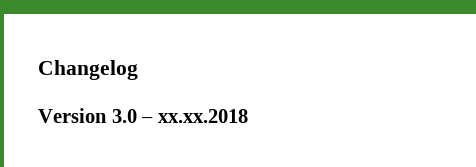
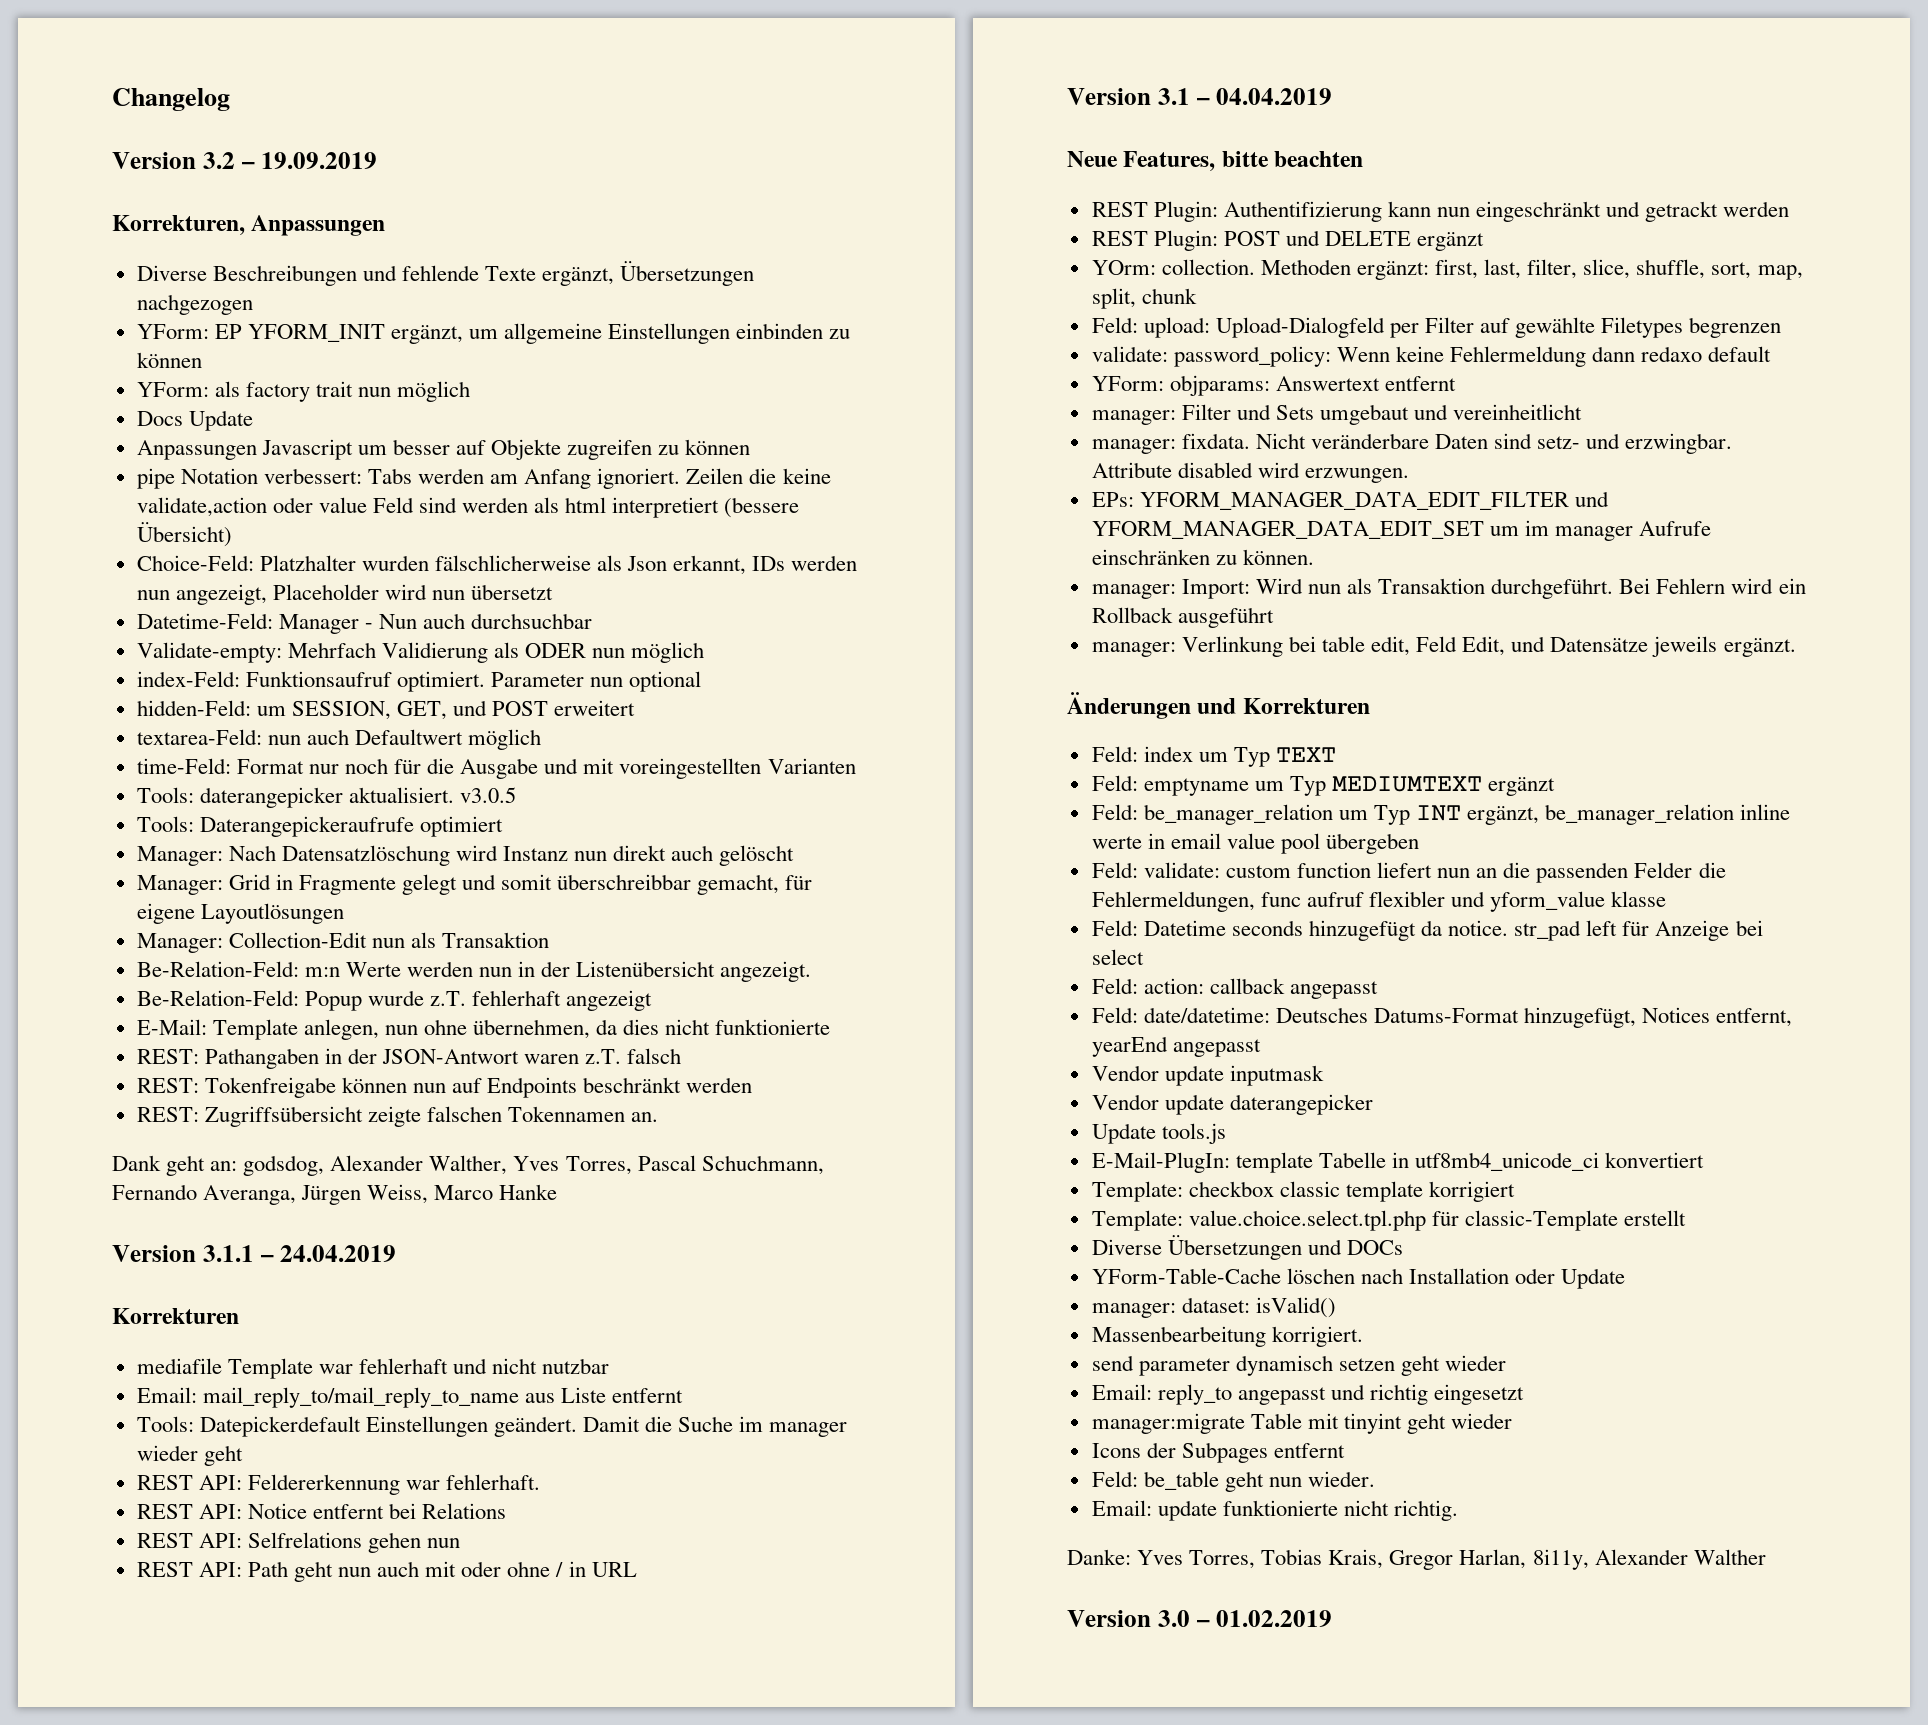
+ Version 3.2 – 19.09.2019
+ Korrekturen, Anpassungen
+ Diverse Beschreibungen und fehlende Texte ergänzt, Übersetzungen nachgezogen
+ YForm: EP YFORM_INIT ergänzt, um allgemeine Einstellungen einbinden zu können
+ YForm: als factory trait nun möglich
+ Docs Update
+ Anpassungen Javascript um besser auf Objekte zugreifen zu können
+ pipe Notation verbessert: Tabs werden am Anfang ignoriert. Zeilen die keine validate,action oder value Feld sind werden als html interpretiert (bessere Übersicht)
+ Choice-Feld: Platzhalter wurden fälschlicherweise als Json erkannt, IDs werden nun angezeigt, Placeholder wird nun übersetzt
+ Datetime-Feld: Manager - Nun auch durchsuchbar
+ Validate-empty: Mehrfach Validierung als ODER nun möglich
+ index-Feld: Funktionsaufruf optimiert. Parameter nun optional
+ hidden-Feld: um SESSION, GET, und POST erweitert
+ textarea-Feld: nun auch Defaultwert möglich
+ time-Feld: Format nur noch für die Ausgabe und mit voreingestellten Varianten
+ Tools: daterangepicker aktualisiert. v3.0.5
+ Tools: Daterangepickeraufrufe optimiert
+ Manager: Nach Datensatzlöschung wird Instanz nun direkt auch gelöscht
+ Manager: Grid in Fragmente gelegt und somit überschreibbar gemacht, für eigene Layoutlösungen
+ Manager: Collection-Edit nun als Transaktion
+ Be-Relation-Feld: m:n Werte werden nun in der Listenübersicht angezeigt.
+ Be-Relation-Feld: Popup wurde z.T. fehlerhaft angezeigt
+ E-Mail: Template anlegen, nun ohne übernehmen, da dies nicht funktionierte
+ REST: Pathangaben in der JSON-Antwort waren z.T. falsch
+ REST: Tokenfreigabe können nun auf Endpoints beschränkt werden
+ REST: Zugriffsübersicht zeigte falschen Tokennamen an.
+ Dank geht an: godsdog, Alexander Walther, Yves Torres, Pascal Schuchmann, Fernando Averanga, Jürgen Weiss, Marco Hanke
+ Version 3.1.1 – 24.04.2019
+ Korrekturen
+ mediafile Template war fehlerhaft und nicht nutzbar
+ Email: mail_reply_to/mail_reply_to_name aus Liste entfernt
+ Tools: Datepickerdefault Einstellungen geändert. Damit die Suche im manager wieder geht
+ REST API: Feldererkennung war fehlerhaft.
+ REST API: Notice entfernt bei Relations
+ REST API: Selfrelations gehen nun
+ REST API: Path geht nun auch mit oder ohne / in URL
+ Version 3.1 – 04.04.2019
+ Neue Features, bitte beachten
+ REST Plugin: Authentifizierung kann nun eingeschränkt und getrackt werden
+ REST Plugin: POST und DELETE ergänzt
+ YOrm: collection. Methoden ergänzt: first, last, filter, slice, shuffle, sort, map, split, chunk
+ Feld: upload: Upload-Dialogfeld per Filter auf gewählte Filetypes begrenzen
+ validate: password_policy: Wenn keine Fehlermeldung dann redaxo default
+ YForm: objparams: Answertext entfernt
+ manager: Filter und Sets umgebaut und vereinheitlicht
+ manager: fixdata. Nicht veränderbare Daten sind setz- und erzwingbar. Attribute disabled wird erzwungen.
+ EPs: YFORM_MANAGER_DATA_EDIT_FILTER und YFORM_MANAGER_DATA_EDIT_SET um im manager Aufrufe einschränken zu können.
+ manager: Import: Wird nun als Transaktion durchgeführt. Bei Fehlern wird ein Rollback ausgeführt
+ manager: Verlinkung bei table edit, Feld Edit, und Datensätze jeweils ergänzt.
+ Änderungen und Korrekturen
+ Feld: index um Typ TEXT
+ Feld: emptyname um Typ MEDIUMTEXT ergänzt
+ Feld: be_manager_relation um Typ INT ergänzt, be_manager_relation inline werte in email value pool übergeben
+ Feld: validate: custom function liefert nun an die passenden Felder die Fehlermeldungen, func aufruf flexibler und yform_value klasse
+ Feld: Datetime seconds hinzugefügt da notice. str_pad left für Anzeige bei select
+ Feld: action: callback angepasst
+ Feld: date/datetime: Deutsches Datums-Format hinzugefügt, Notices entfernt, yearEnd angepasst
+ Vendor update inputmask
+ Vendor update daterangepicker
+ Update tools.js
+ E-Mail-PlugIn: template Tabelle in utf8mb4_unicode_ci konvertiert
+ Template: checkbox classic template korrigiert
+ Template: value.choice.select.tpl.php für classic-Template erstellt
+ Diverse Übersetzungen und DOCs
+ YForm-Table-Cache löschen nach Installation oder Update
+ manager: dataset: isValid()
+ Massenbearbeitung korrigiert.
+ send parameter dynamisch setzen geht wieder
+ Email: reply_to angepasst und richtig eingesetzt
+ manager:migrate Table mit tinyint geht wieder
+ Icons der Subpages entfernt
+ Feld: be_table geht nun wieder.
+ Email: update funktionierte nicht richtig.
+ Danke: Yves Torres, Tobias Krais, Gregor Harlan, 8i11y, Alexander Walther
- Version 3.0 – xx.xx.2018
+ Version 3.0 – 01.02.2019

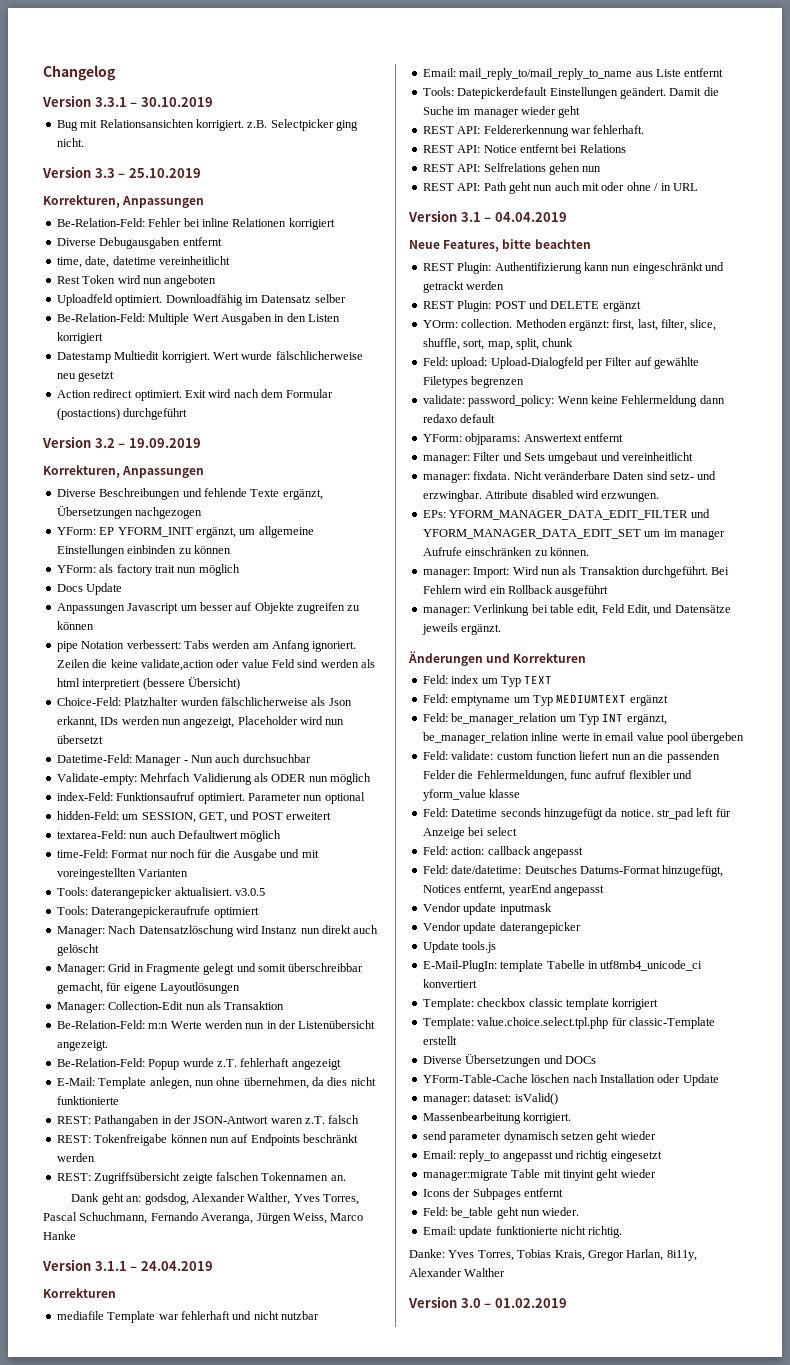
+ Version 3.3.1 – 30.10.2019
+ Bug mit Relationsansichten korrigiert. z.B. Selectpicker ging nicht.
+ Version 3.3 – 25.10.2019
+ Korrekturen, Anpassungen
+ Be-Relation-Feld: Fehler bei inline Relationen korrigiert
+ Diverse Debugausgaben entfernt
+ time, date, datetime vereinheitlicht
+ Rest Token wird nun angeboten
+ Uploadfeld optimiert. Downloadfähig im Datensatz selber
+ Be-Relation-Feld: Multiple Wert Ausgaben in den Listen korrigiert
+ Datestamp Multiedit korrigiert. Wert wurde fälschlicherweise neu gesetzt
+ Action redirect optimiert. Exit wird nach dem Formular (postactions) durchgeführt

